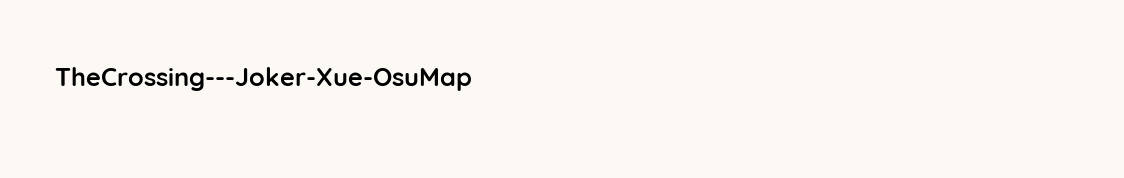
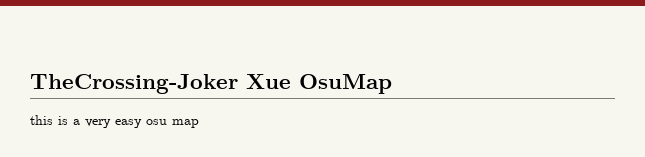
- TheCrossing---Joker-Xue-OsuMap
+ TheCrossing-Joker Xue OsuMap
+ this is a very easy osu map

